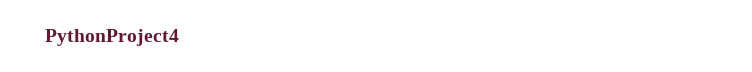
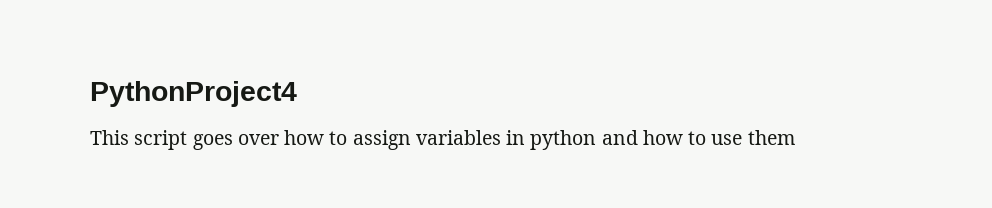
+ This script goes over how to assign variables in python and how to use them

